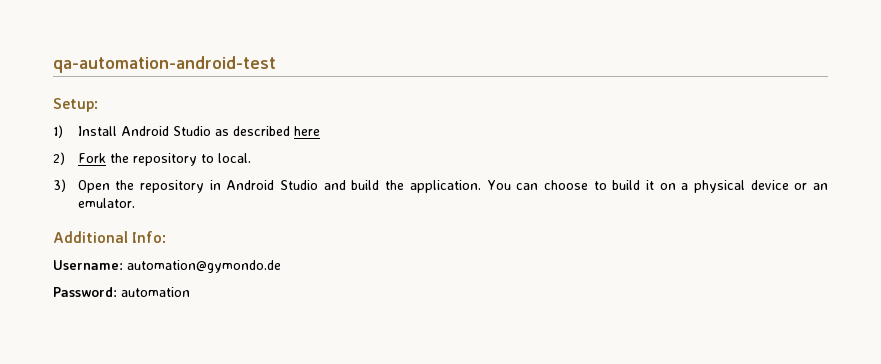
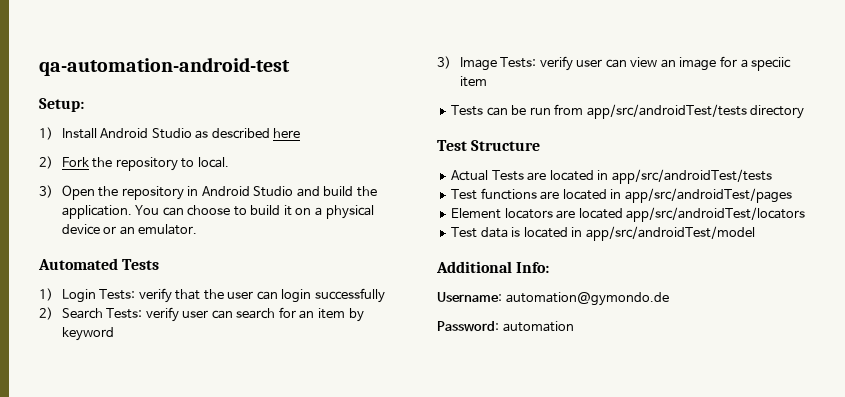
+ Automated Tests
+ 1) Login Tests: verify that the user can login successfully
+ 2) Search Tests: verify user can search for an item by keyword
+ 3) Image Tests: verify user can view an image for a speciic item
+ Tests can be run from app/src/androidTest/tests directory
+ Test Structure
+ Actual Tests are located in app/src/androidTest/tests
+ Test functions are located in app/src/androidTest/pages
+ Element locators are located app/src/androidTest/locators
+ Test data is located in app/src/androidTest/model

